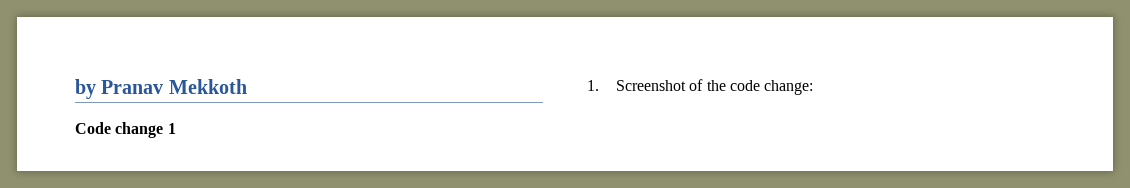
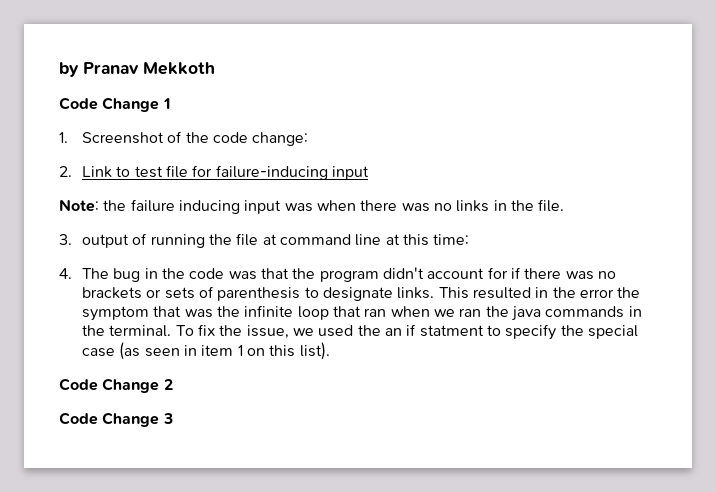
- Code change 1
+ Code Change 1
+ 2. Link to test file for failure-inducing input
+ Note: the failure inducing input was when there was no links in the file.
+ 3. output of running the file at command line at this time:
+ 4. The bug in the code was that the program didn't account for if there was no brackets or sets of parenthesis to designate links. This resulted in the error the symptom that was the infinite loop that ran when we ran the java commands in the terminal. To fix the issue, we used the an if statment to specify the special case (as seen in item 1 on this list).
+ Code Change 2
+ Code Change 3

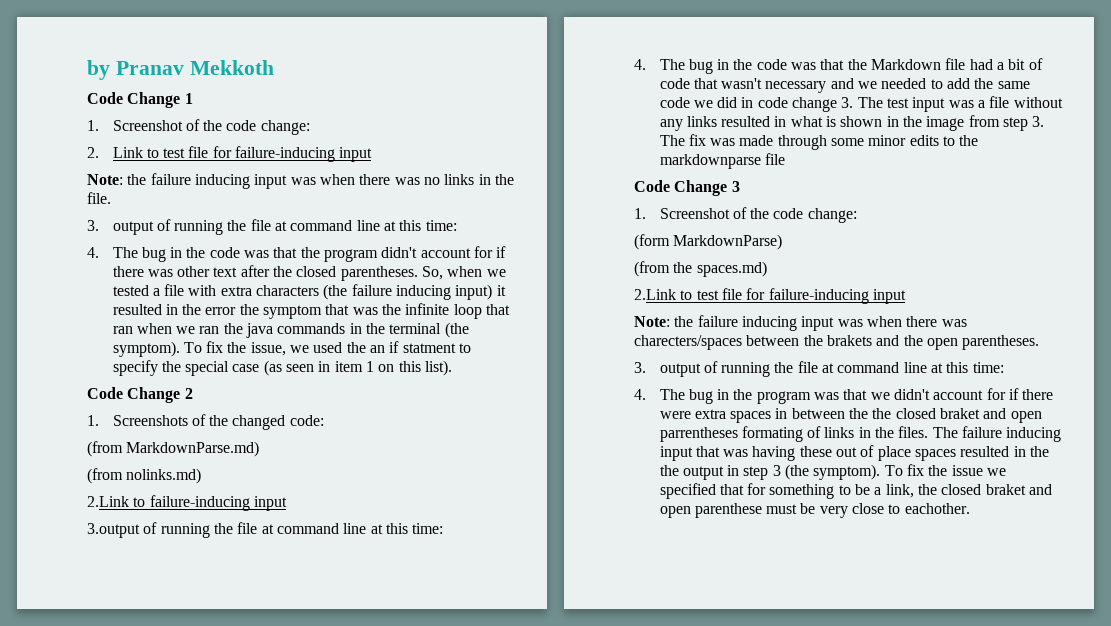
- 4. The bug in the code was that the program didn't account for if there was no brackets or sets of parenthesis to designate links. This resulted in the error the symptom that was the infinite loop that ran when we ran the java commands in the terminal.
+ 4. The bug in the code was that the program didn't account for if there was other text after the closed parentheses. So, when we tested a file with extra characters (the failure inducing input) it resulted in the error the symptom that was the infinite loop that ran when we ran the java commands in the terminal (the symptom).
+ 1. Screenshots of the changed code:
+ (from MarkdownParse.md)
+ (from nolinks.md)
+ 2.Link to failure-inducing input
+ 3.output of running the file at command line at this time:
+ 4. The bug in the code was that the Markdown file had a bit of code that wasn't necessary and we needed to add the same code we did in code change 3. The test input was a file without any links resulted in what is shown in the image from step 3. The fix was made through some minor edits to the markdownparse file
  Code Change 3
+ 1. Screenshot of the code change:
+ (form MarkdownParse)
+ (from the spaces.md)
+ 2.Link to test file for failure-inducing input
+ Note: the failure inducing input was when there was charecters/spaces between the brakets and the open parentheses.
+ 3. output of running the file at command line at this time:
+ 4. The bug in the program was that we didn't account for if there were extra spaces in between the the closed braket and open parrentheses formating of links in the files. The failure inducing input that was having these out of place spaces resulted in the the output in step 3 (the symptom). To fix the issue we specified that for something to be a link, the closed braket and open parenthese must be very close to eachother.

